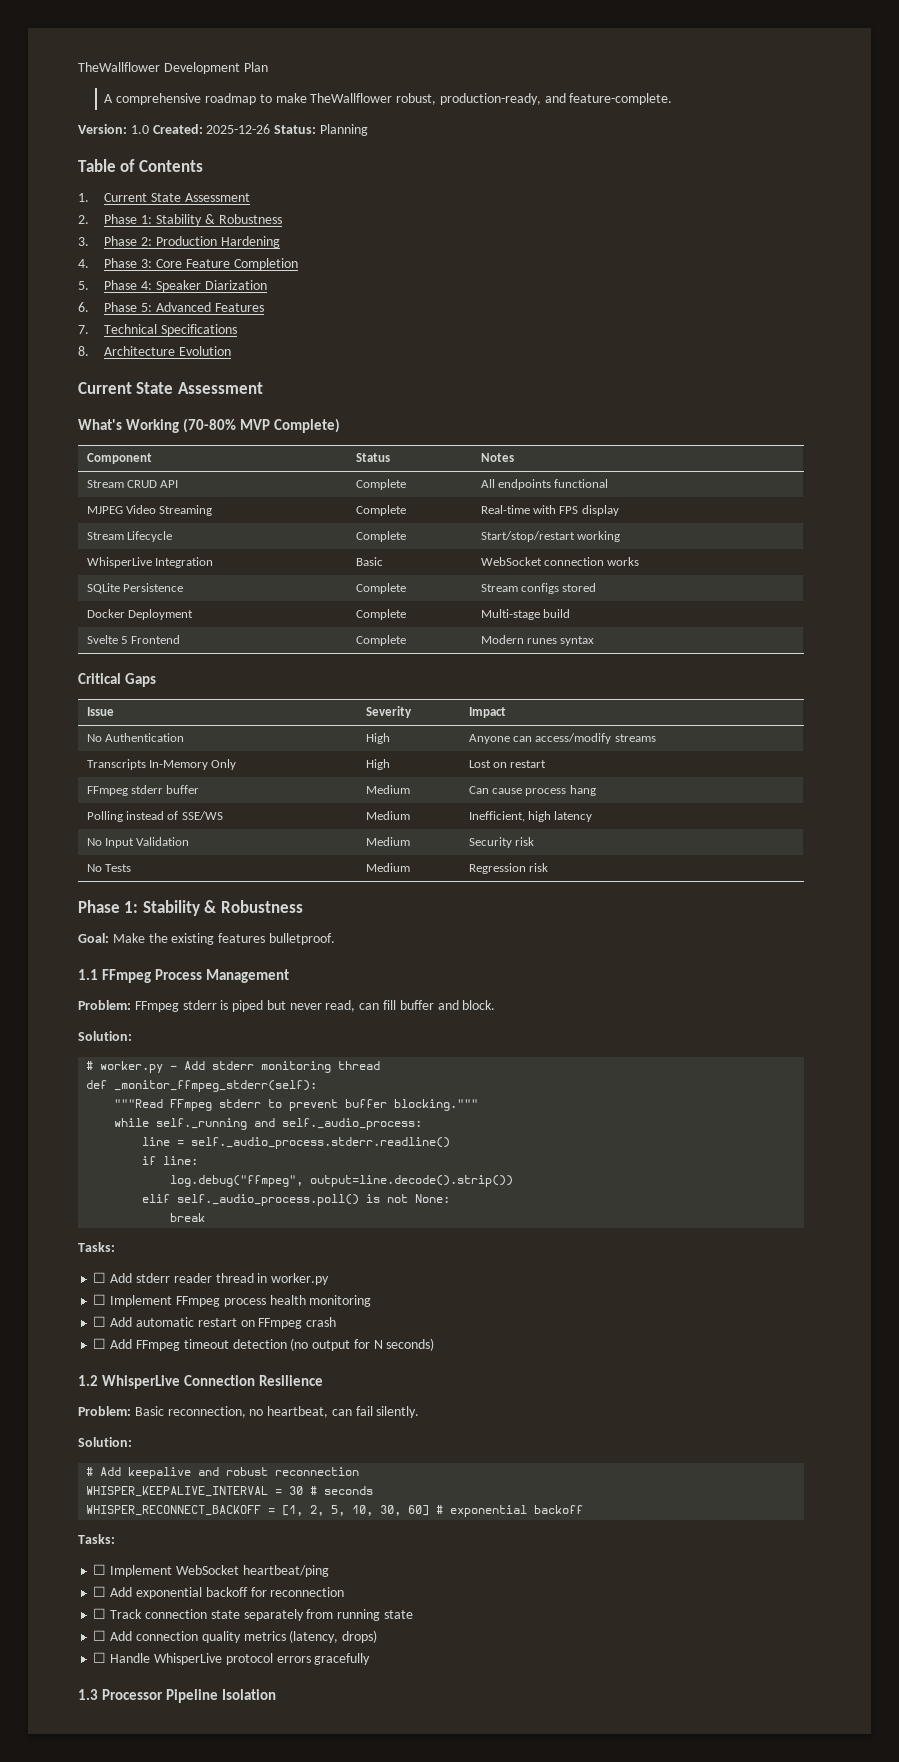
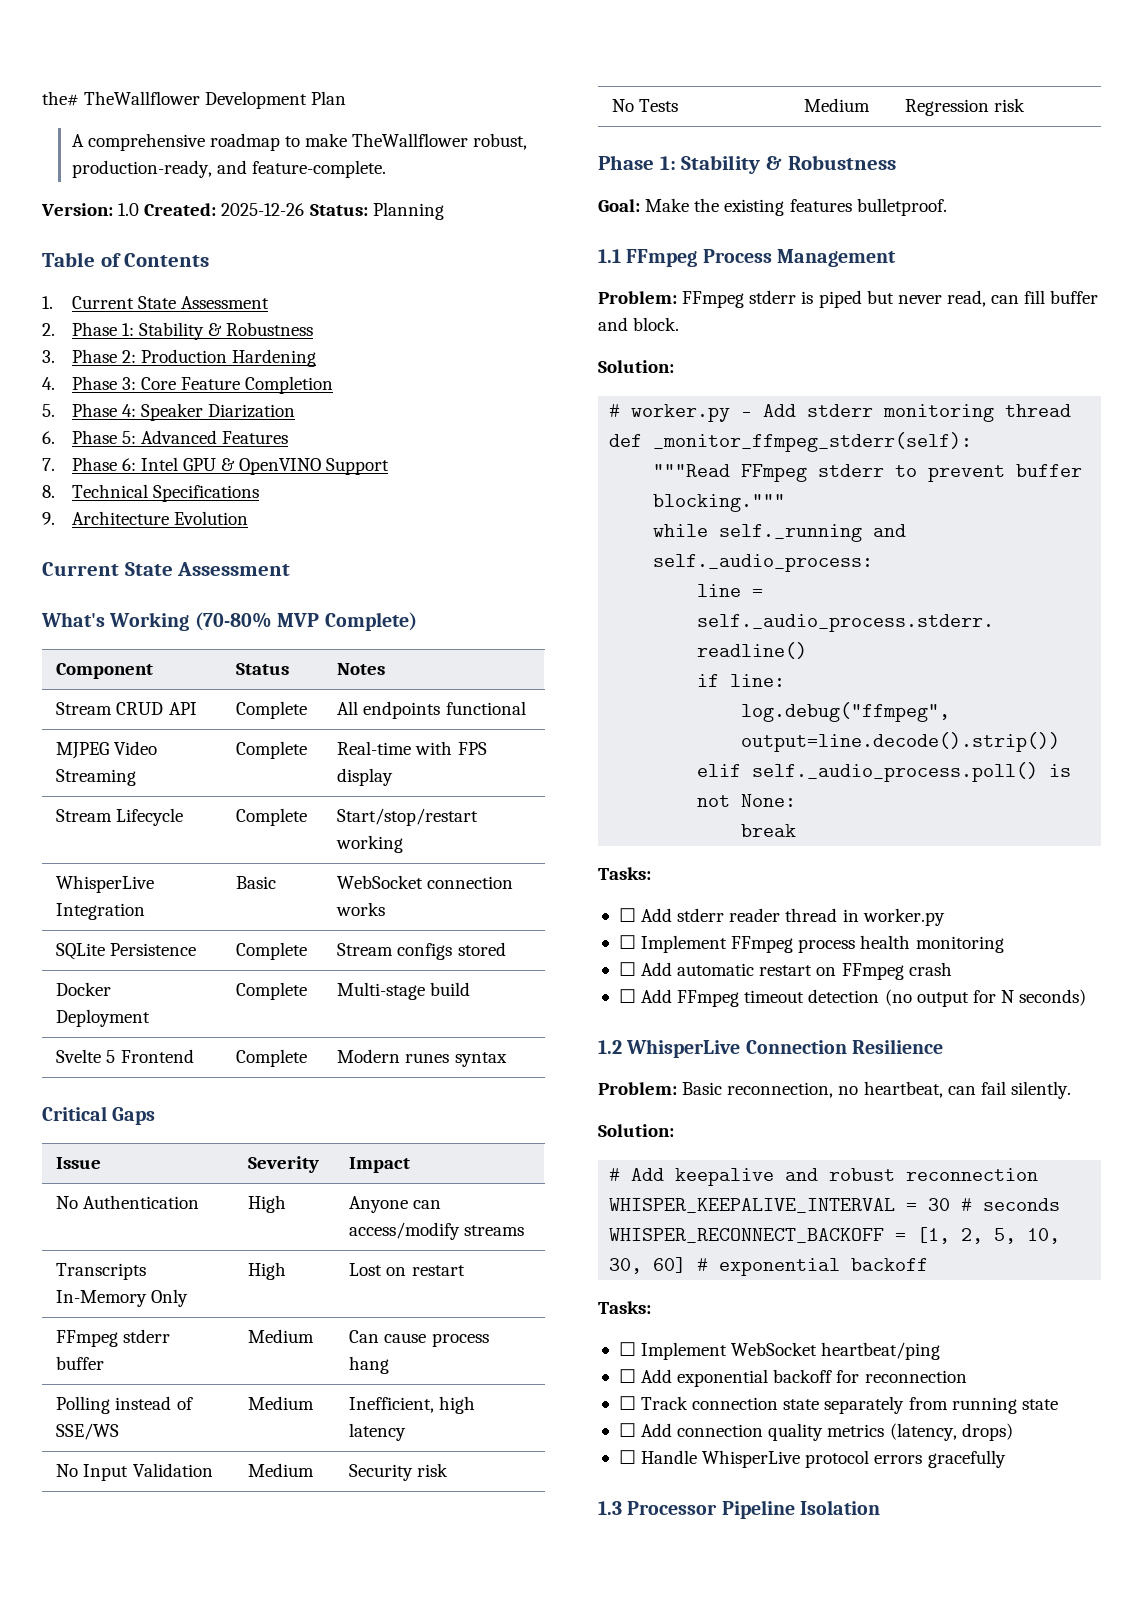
- TheWallflower Development Plan
+ the# TheWallflower Development Plan
- 7. Technical Specifications
+ 7. Phase 6: Intel GPU & OpenVINO Support
+ 8. Technical Specifications
- 8. Architecture Evolution
+ 9. Architecture Evolution

